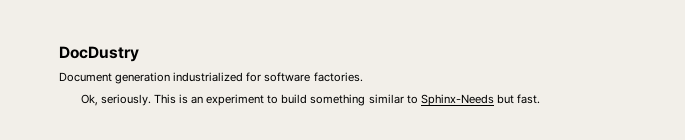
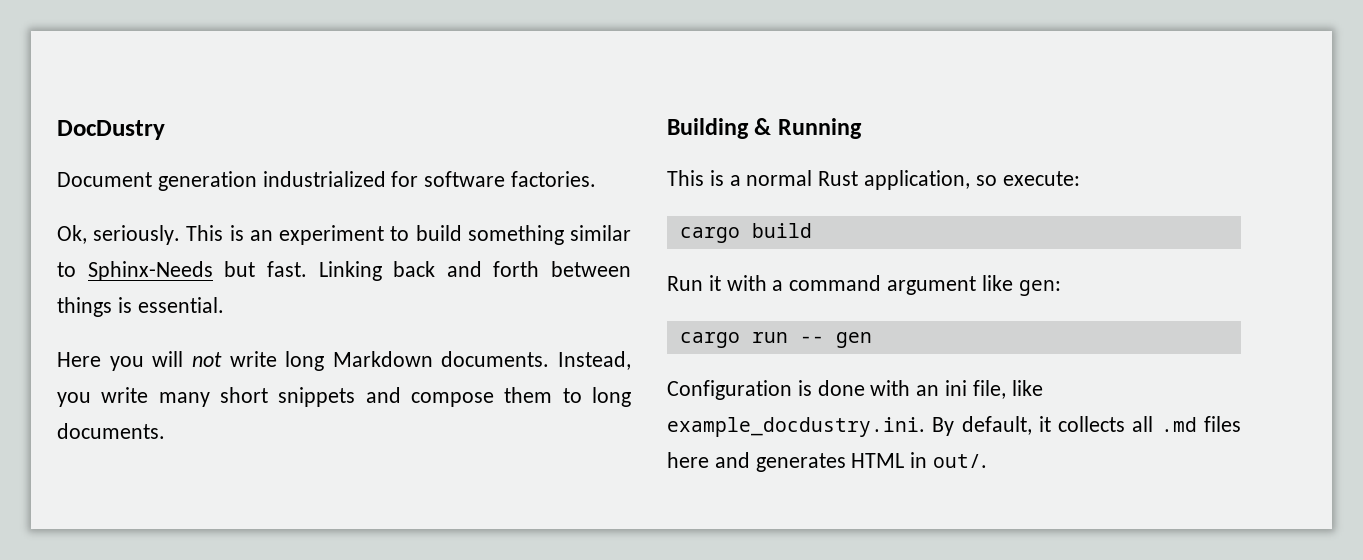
+ Linking back and forth between things is essential.
+ Here you will not write long Markdown documents. Instead, you write many short snippets and compose them to long documents.
+ Building & Running
+ This is a normal Rust application, so execute:
+ cargo build
+ Run it with a command argument like gen:
+ cargo run -- gen
+ Configuration is done with an ini file, like example_docdustry.ini. By default, it collects all .md files here and generates HTML in out/.

